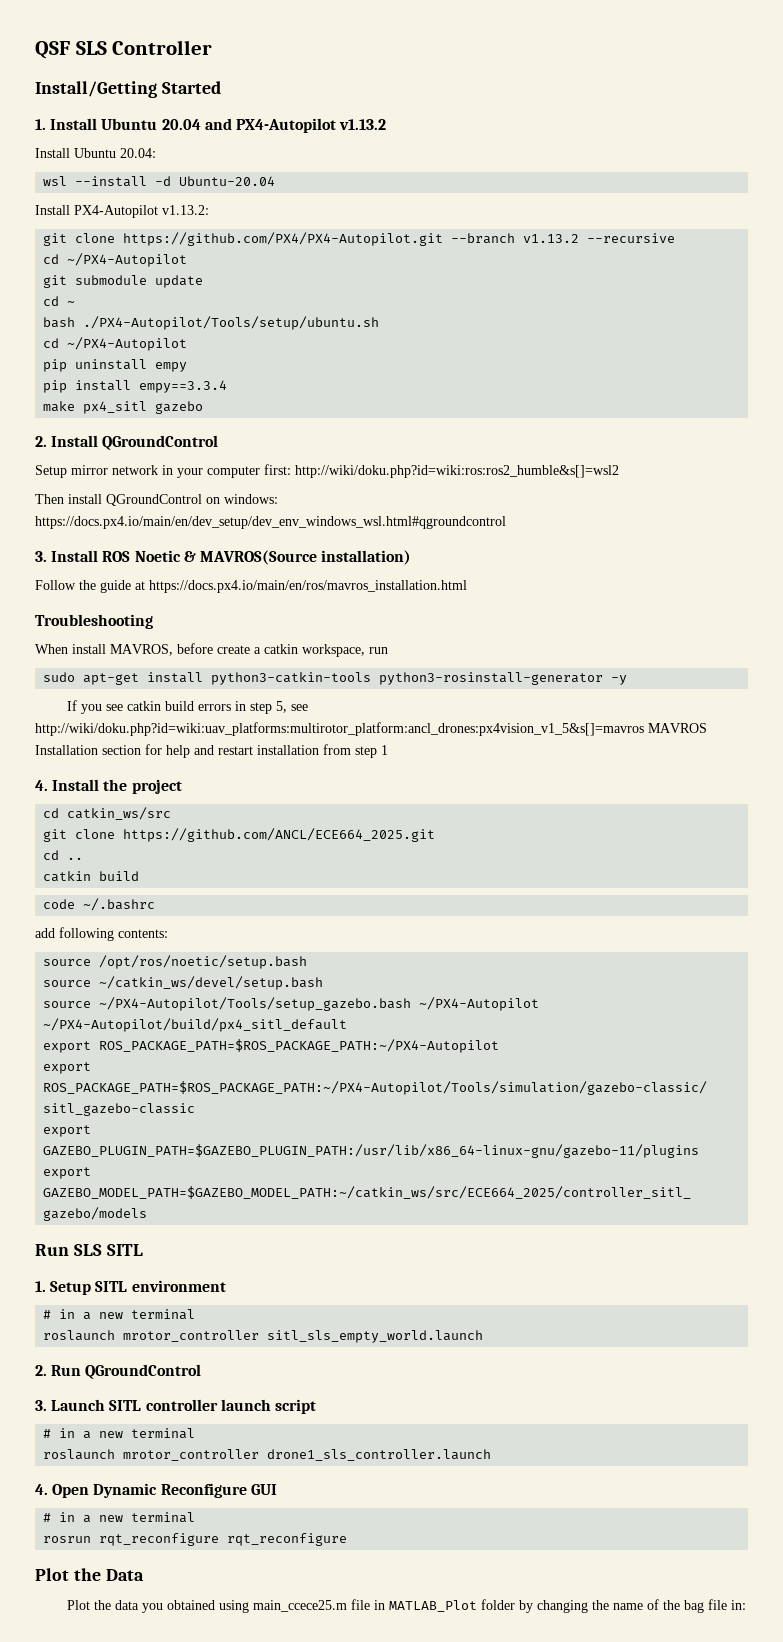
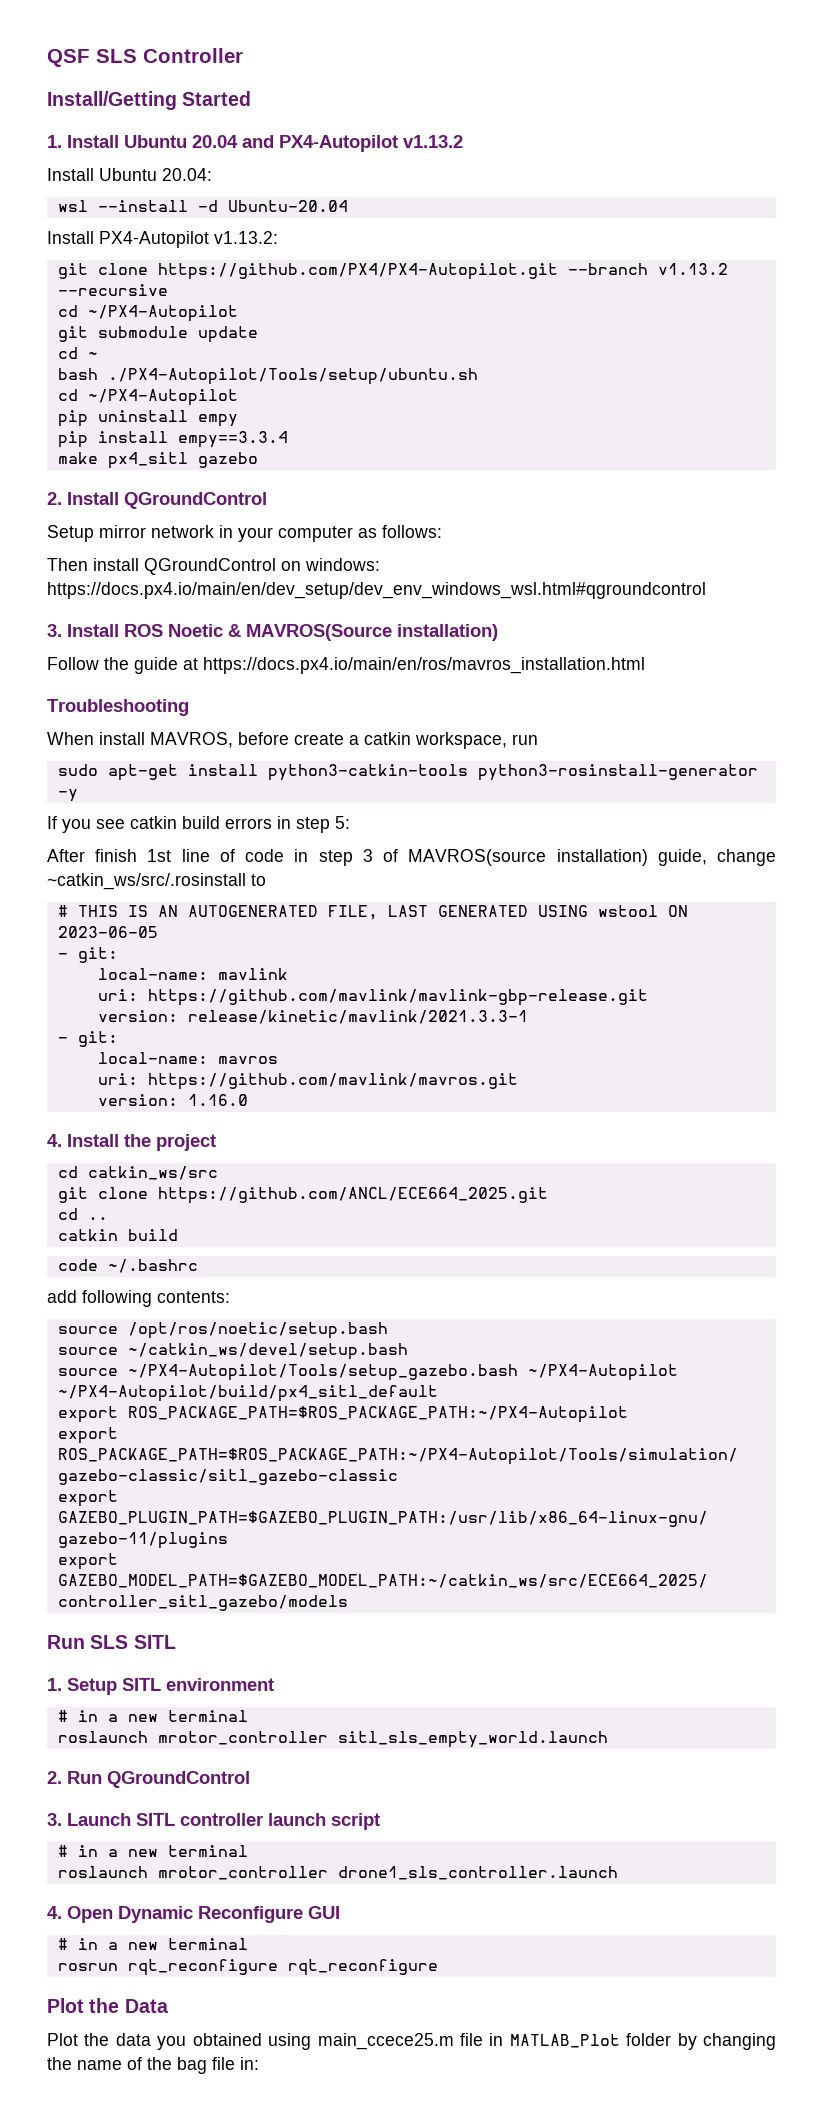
- Setup mirror network in your computer first: http://wiki/doku.php?id=wiki:ros:ros2_humble&s[]=wsl2
+ Setup mirror network in your computer as follows:
- If you see catkin build errors in step 5, see http://wiki/doku.php?id=wiki:uav_platforms:multirotor_platform:ancl_drones:px4vision_v1_5&s[]=mavros MAVROS Installation section for help and restart installation from step 1
+ If you see catkin build errors in step 5:
+ After finish 1st line of code in step 3 of MAVROS(source installation) guide, change ~catkin_ws/src/.rosinstall to
+ # THIS IS AN AUTOGENERATED FILE, LAST GENERATED USING wstool ON 2023-06-05
+ - git:
+ local-name: mavlink
+ uri: https://github.com/mavlink/mavlink-gbp-release.git
+ version: release/kinetic/mavlink/2021.3.3-1
+ - git:
+ local-name: mavros
+ uri: https://github.com/mavlink/mavros.git
+ version: 1.16.0

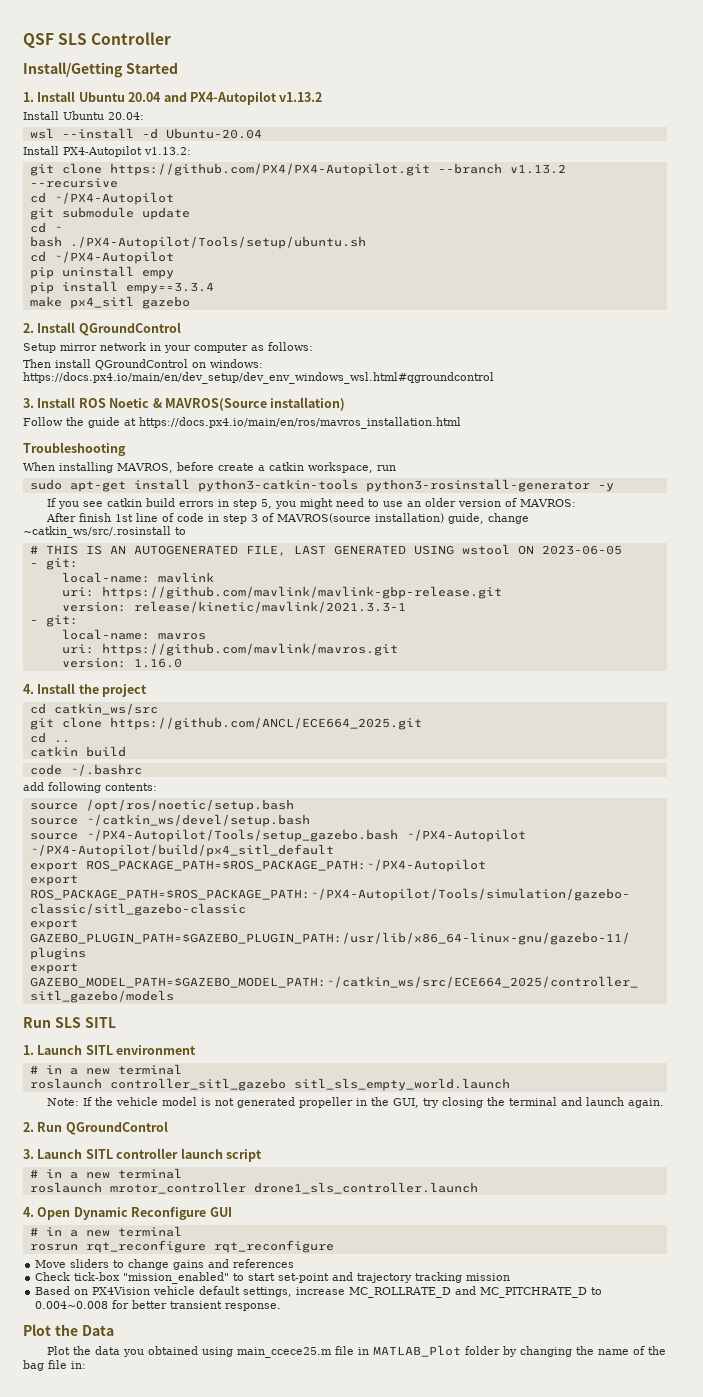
- When install MAVROS, before create a catkin workspace, run
+ When installing MAVROS, before create a catkin workspace, run
- If you see catkin build errors in step 5:
+ If you see catkin build errors in step 5, you might need to use an older version of MAVROS:
- 1. Setup SITL environment
+ 1. Launch SITL environment
- roslaunch mrotor_controller sitl_sls_empty_world.launch
+ roslaunch controller_sitl_gazebo sitl_sls_empty_world.launch
+ Note: If the vehicle model is not generated propeller in the GUI, try closing the terminal and launch again.
+ Move sliders to change gains and references
+ Check tick-box "mission_enabled" to start set-point and trajectory tracking mission
+ Based on PX4Vision vehicle default settings, increase MC_ROLLRATE_D and MC_PITCHRATE_D to 0.004~0.008 for better transient response.

